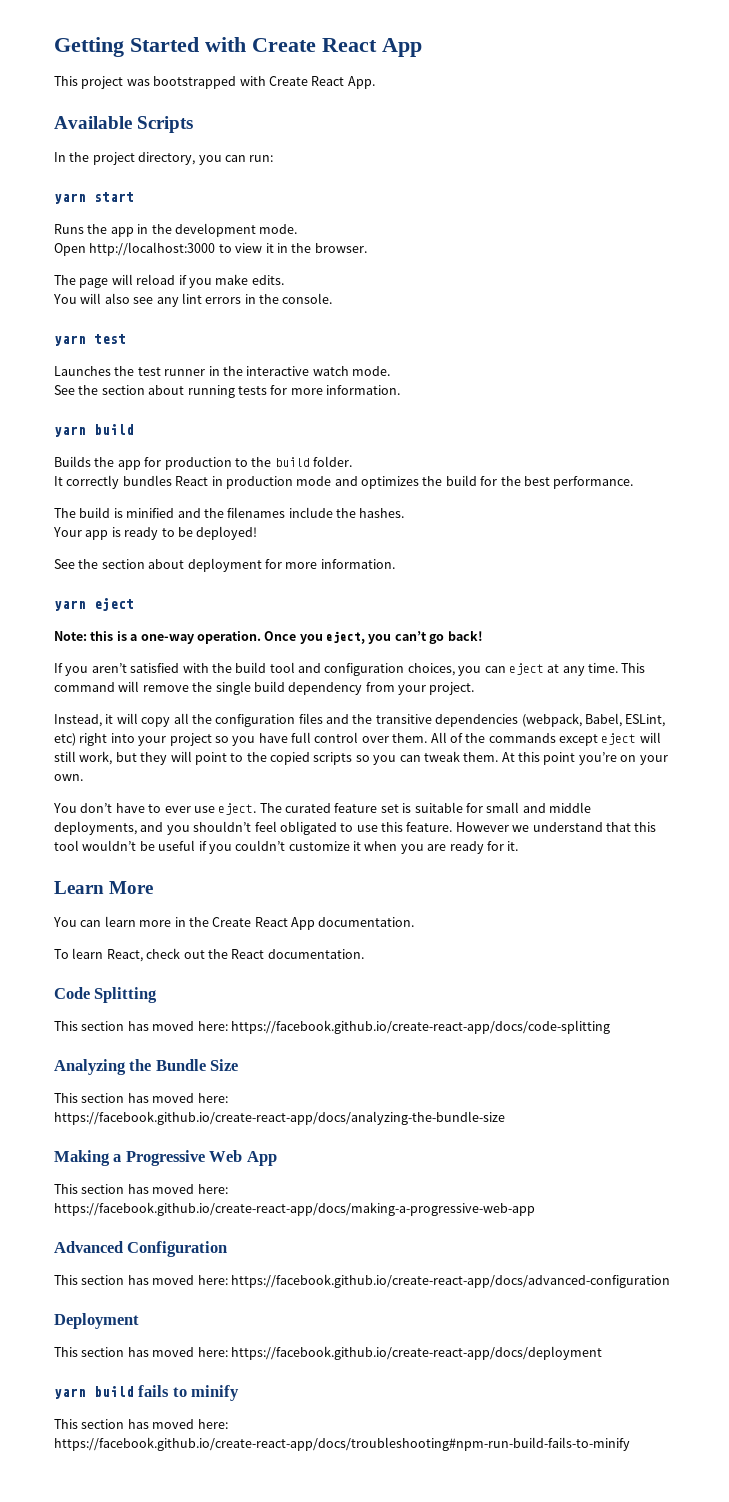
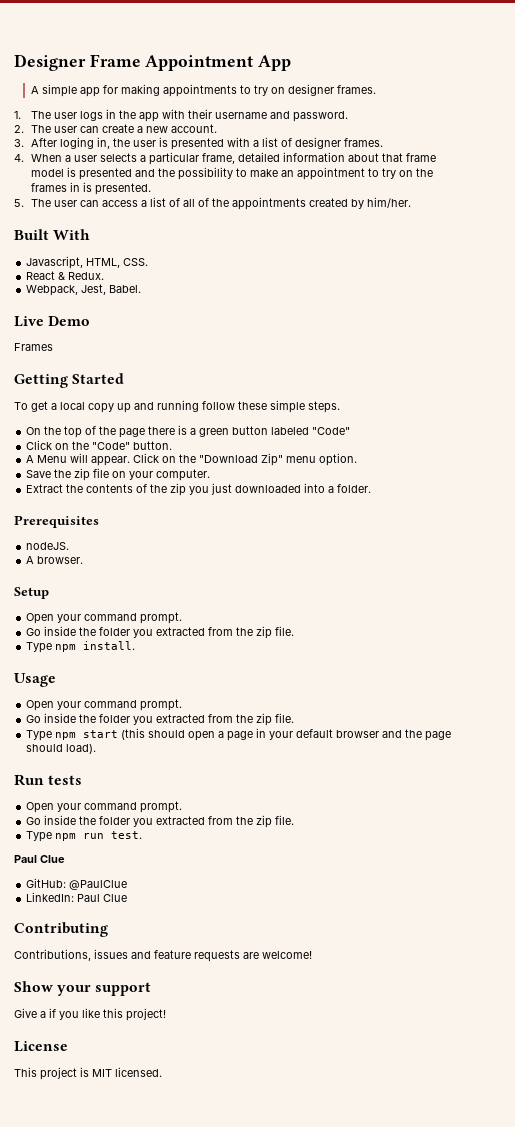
- Getting Started with Create React App
- This project was bootstrapped with Create React App.
- Available Scripts
- In the project directory, you can run:
- yarn start
- Runs the app in the development mode.
- Open http://localhost:3000 to view it in the browser.
- The page will reload if you make edits.
- You will also see any lint errors in the console.
- yarn test
- Launches the test runner in the interactive watch mode.
- See the section about running tests for more information.
- yarn build
- Builds the app for production to the build folder.
- It correctly bundles React in production mode and optimizes the build for the best performance.
- The build is minified and the filenames include the hashes.
- Your app is ready to be deployed!
- See the section about deployment for more information.
- yarn eject
- Note: this is a one-way operation. Once you eject, you can’t go back!
- If you aren’t satisfied with the build tool and configuration choices, you can eject at any time. This command will remove the single build dependency from your project.
- Instead, it will copy all the configuration files and the transitive dependencies (webpack, Babel, ESLint, etc) right into your project so you have full control over them. All of the commands except eject will still work, but they will point to the copied scripts so you can tweak them. At this point you’re on your own.
- You don’t have to ever use eject. The curated feature set is suitable for small and middle deployments, and you shouldn’t feel obligated to use this feature. However we understand that this tool wouldn’t be useful if you couldn’t customize it when you are ready for it.
- Learn More
- You can learn more in the Create React App documentation.
- To learn React, check out the React documentation.
- Code Splitting
- This section has moved here: https://facebook.github.io/create-react-app/docs/code-splitting
- Analyzing the Bundle Size
- This section has moved here: https://facebook.github.io/create-react-app/docs/analyzing-the-bundle-size
- Making a Progressive Web App
- This section has moved here: https://facebook.github.io/create-react-app/docs/making-a-progressive-web-app
- Advanced Configuration
- This section has moved here: https://facebook.github.io/create-react-app/docs/advanced-configuration
- Deployment
- This section has moved here: https://facebook.github.io/create-react-app/docs/deployment
- yarn build fails to minify
- This section has moved here: https://facebook.github.io/create-react-app/docs/troubleshooting#npm-run-build-fails-to-minify
+ Designer Frame Appointment App
+ A simple app for making appointments to try on designer frames.
+ 1. The user logs in the app with their username and password.
+ 2. The user can create a new account.
+ 3. After loging in, the user is presented with a list of designer frames.
+ 4. When a user selects a particular frame, detailed information about that frame model is presented and the possibility to make an appointment to try on the frames in is presented.
+ 5. The user can access a list of all of the appointments created by him/her.
+ Built With
+ Javascript, HTML, CSS.
+ React & Redux.
+ Webpack, Jest, Babel.
+ Live Demo
+ Frames
+ Getting Started
+ To get a local copy up and running follow these simple steps.
+ On the top of the page there is a green button labeled "Code"
+ Click on the "Code" button.
+ A Menu will appear. Click on the "Download Zip" menu option.
+ Save the zip file on your computer.
+ Extract the contents of the zip you just downloaded into a folder.
+ Prerequisites
+ nodeJS.
+ A browser.
+ Setup
+ Open your command prompt.
+ Go inside the folder you extracted from the zip file.
+ Type npm install.
+ Usage
+ Open your command prompt.
+ Go inside the folder you extracted from the zip file.
+ Type npm start (this should open a page in your default browser and the page should load).
+ Run tests
+ Open your command prompt.
+ Go inside the folder you extracted from the zip file.
+ Type npm run test.
+ Paul Clue
+ GitHub: @PaulClue
+ LinkedIn: Paul Clue
+ Contributing
+ Contributions, issues and feature requests are welcome!
+ Show your support
+ Give a if you like this project!
+ License
+ This project is MIT licensed.

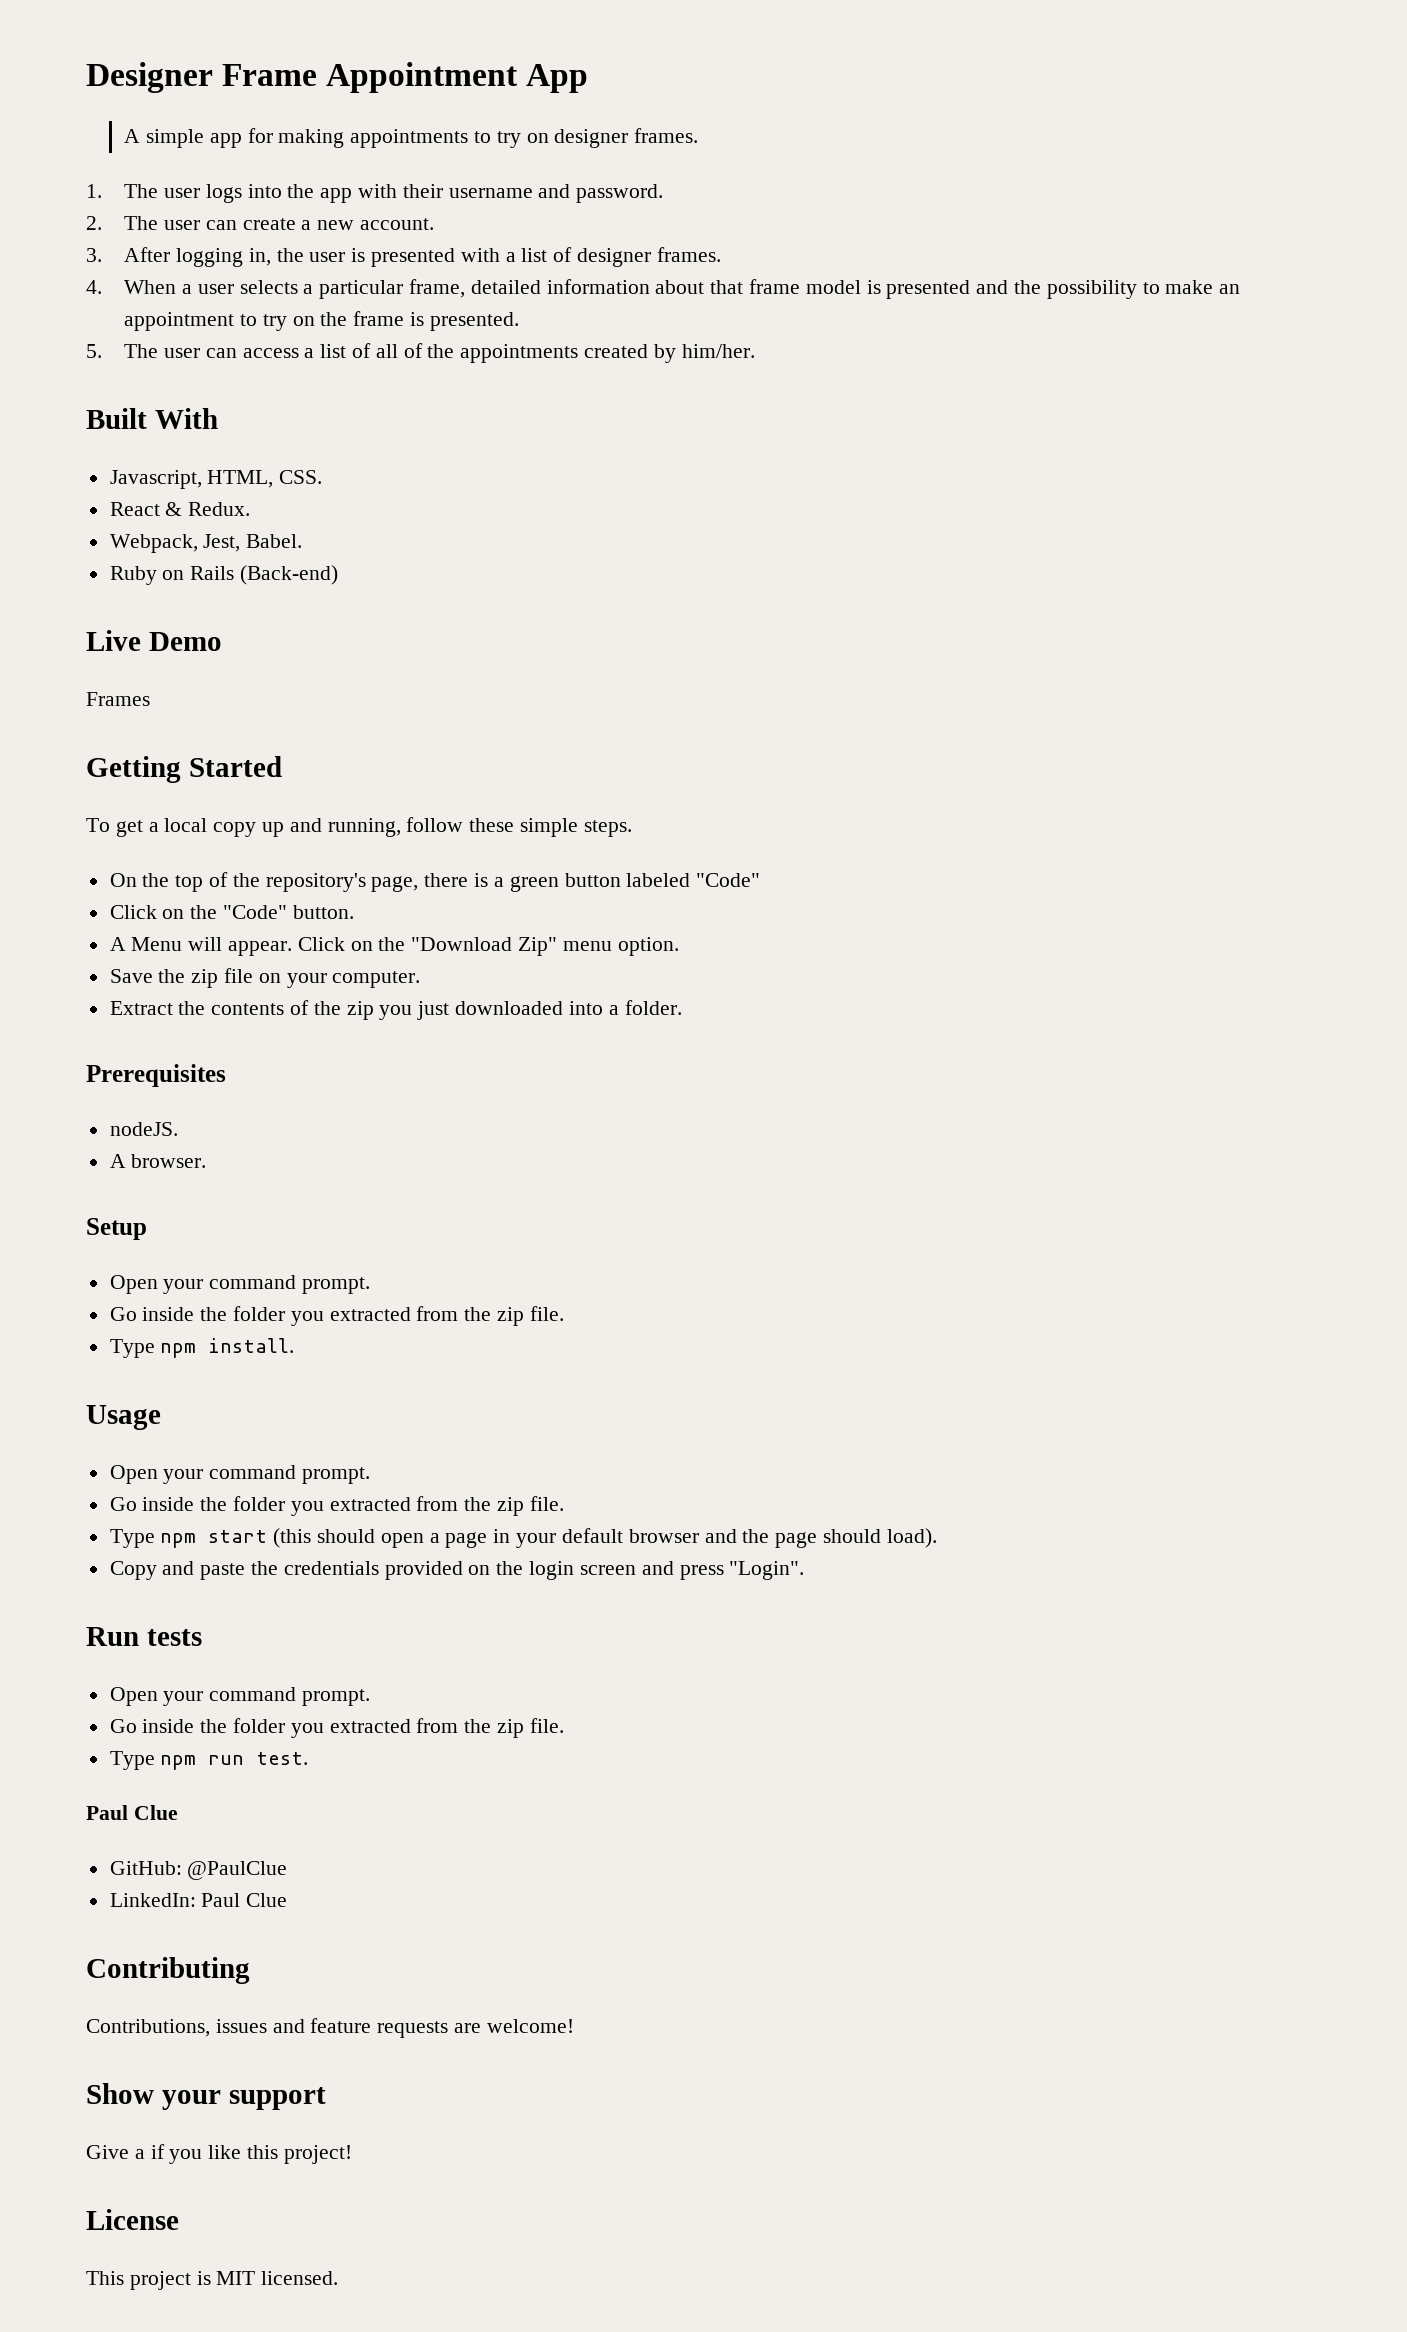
- 1. The user logs in the app with their username and password.
+ 1. The user logs into the app with their username and password.
- 3. After loging in, the user is presented with a list of designer frames.
+ 3. After logging in, the user is presented with a list of designer frames.
- 4. When a user selects a particular frame, detailed information about that frame model is presented and the possibility to make an appointment to try on the frames in is presented.
+ 4. When a user selects a particular frame, detailed information about that frame model is presented and the possibility to make an appointment to try on the frame is presented.
+ Ruby on Rails (Back-end)
- To get a local copy up and running follow these simple steps.
+ To get a local copy up and running, follow these simple steps.
- On the top of the page there is a green button labeled "Code"
+ On the top of the repository's page, there is a green button labeled "Code"
+ Copy and paste the credentials provided on the login screen and press "Login".

